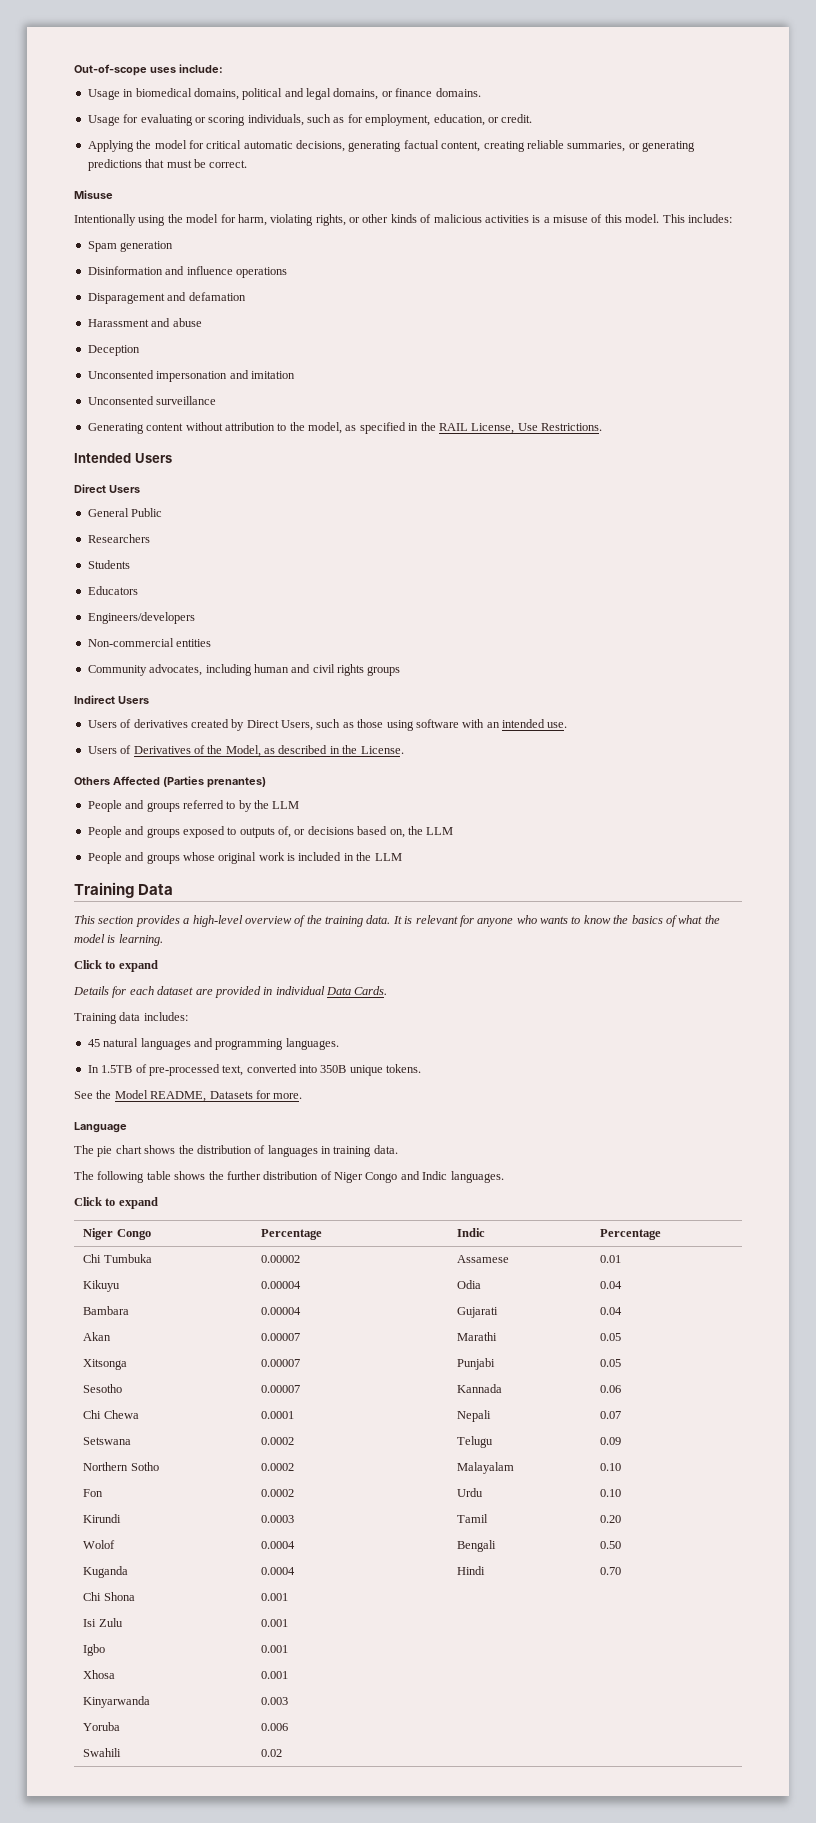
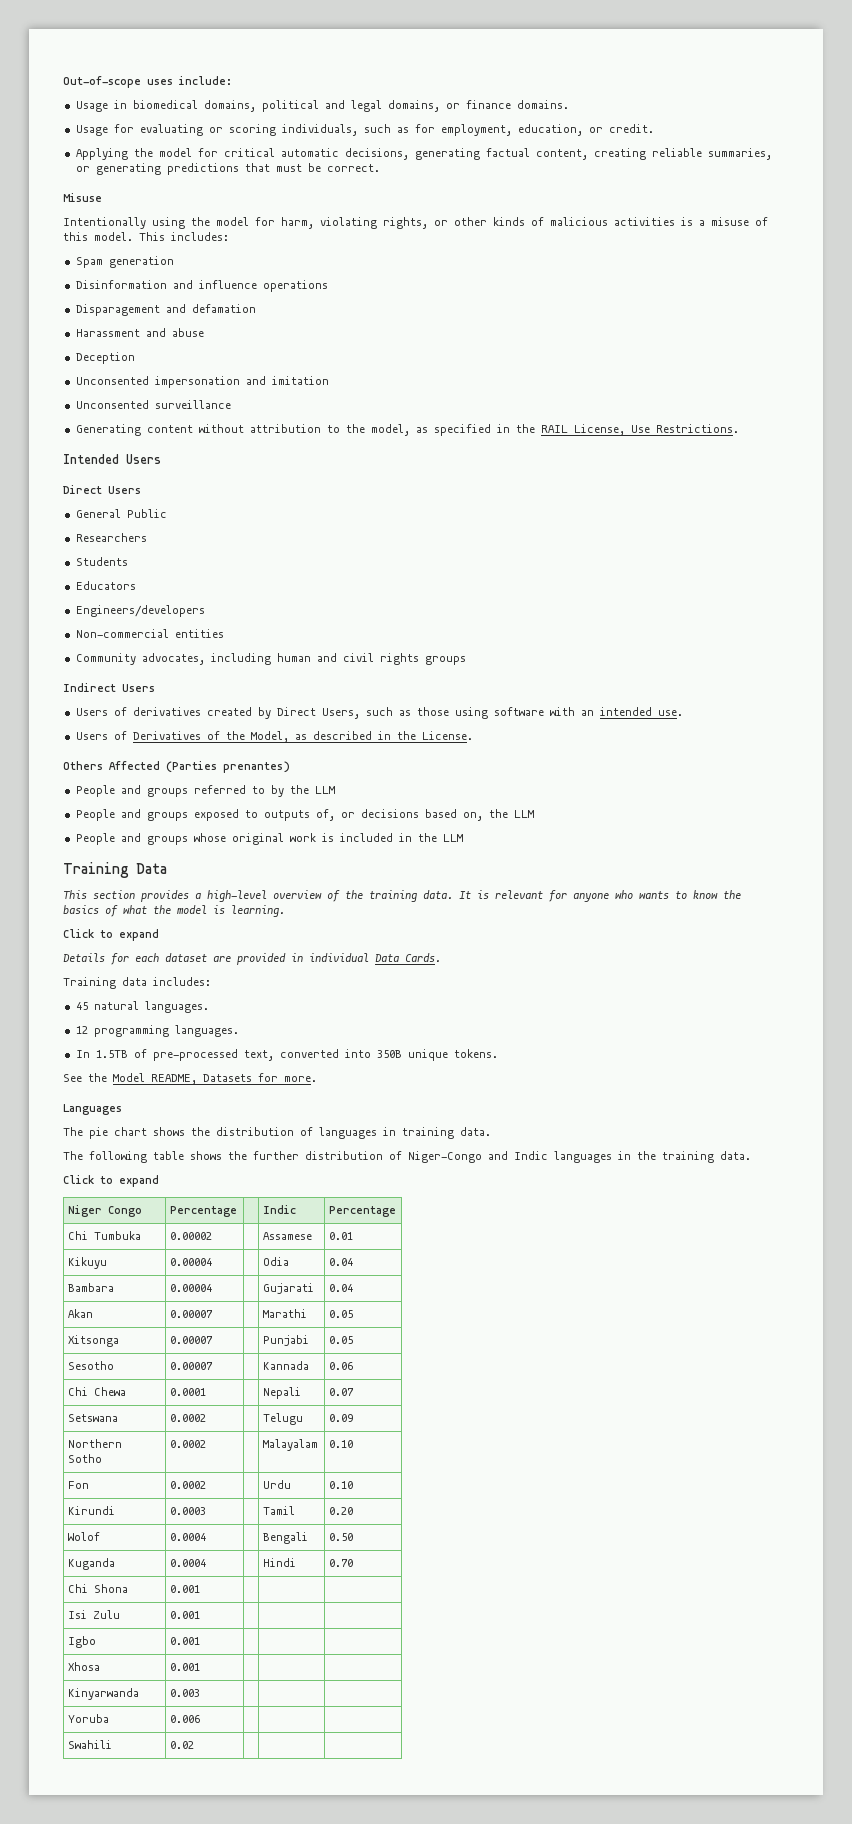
- 45 natural languages and programming languages.
+ 45 natural languages.
+ 12 programming languages.
- Language
+ Languages
- The following table shows the further distribution of Niger Congo and Indic languages.
+ The following table shows the further distribution of Niger-Congo and Indic languages in the training data.

